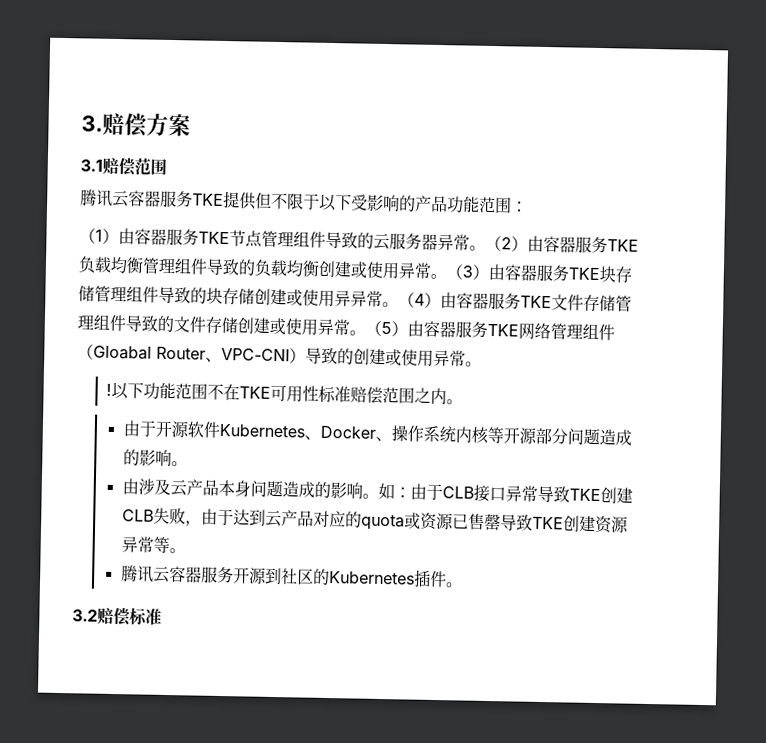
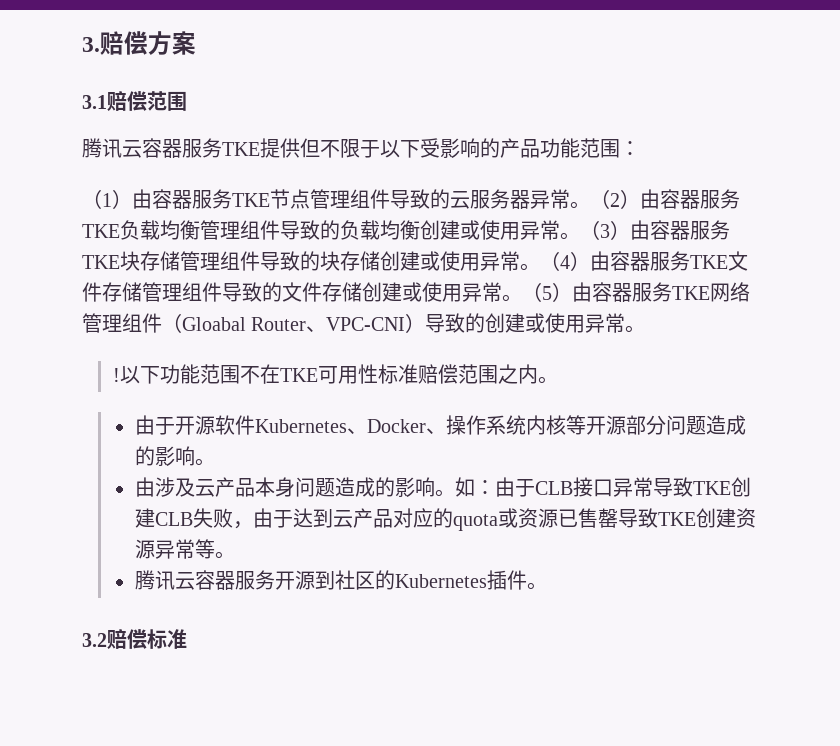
- （3）由容器服务TKE块存储管理组件导致的块存储创建或使用异异常。
+ （3）由容器服务TKE块存储管理组件导致的块存储创建或使用异常。

